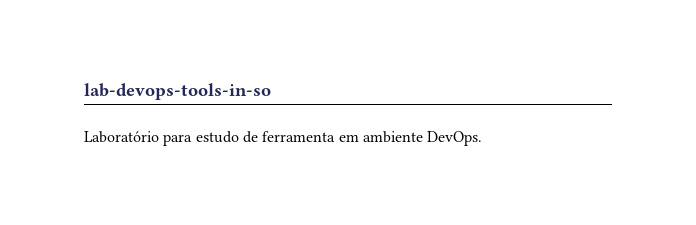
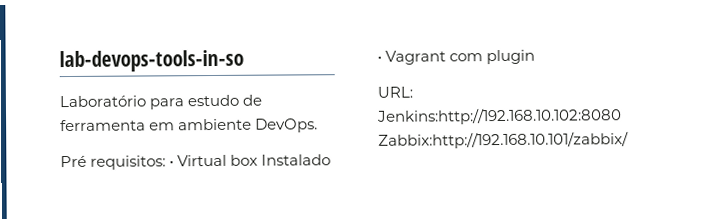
+ Pré requisitos: • Virtual box Instalado • Vagrant com plugin
+ URL: Jenkins:http://192.168.10.102:8080 Zabbix:http://192.168.10.101/zabbix/

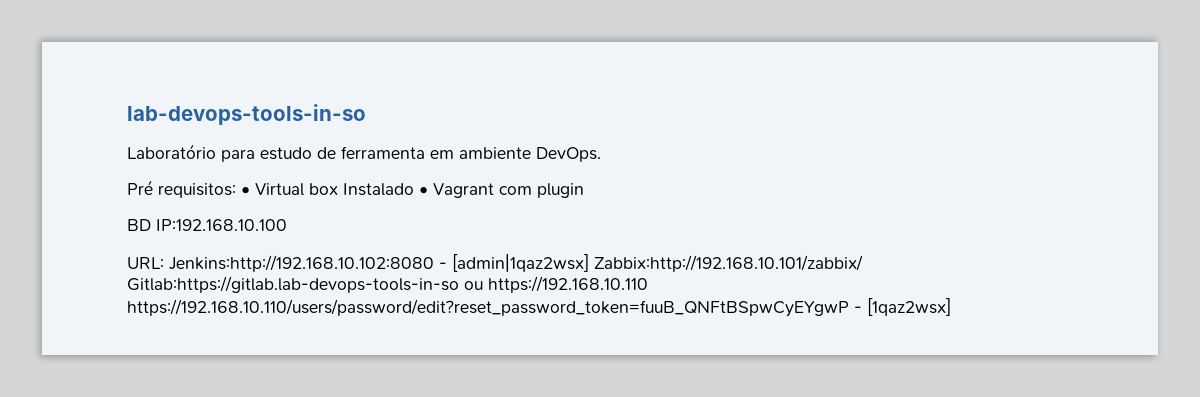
+ BD IP:192.168.10.100
- URL: Jenkins:http://192.168.10.102:8080 Zabbix:http://192.168.10.101/zabbix/
+ URL: Jenkins:http://192.168.10.102:8080 - [admin|1qaz2wsx] Zabbix:http://192.168.10.101/zabbix/ Gitlab:https://gitlab.lab-devops-tools-in-so ou https://192.168.10.110 https://192.168.10.110/users/password/edit?reset_password_token=fuuB_QNFtBSpwCyEYgwP - [1qaz2wsx]

